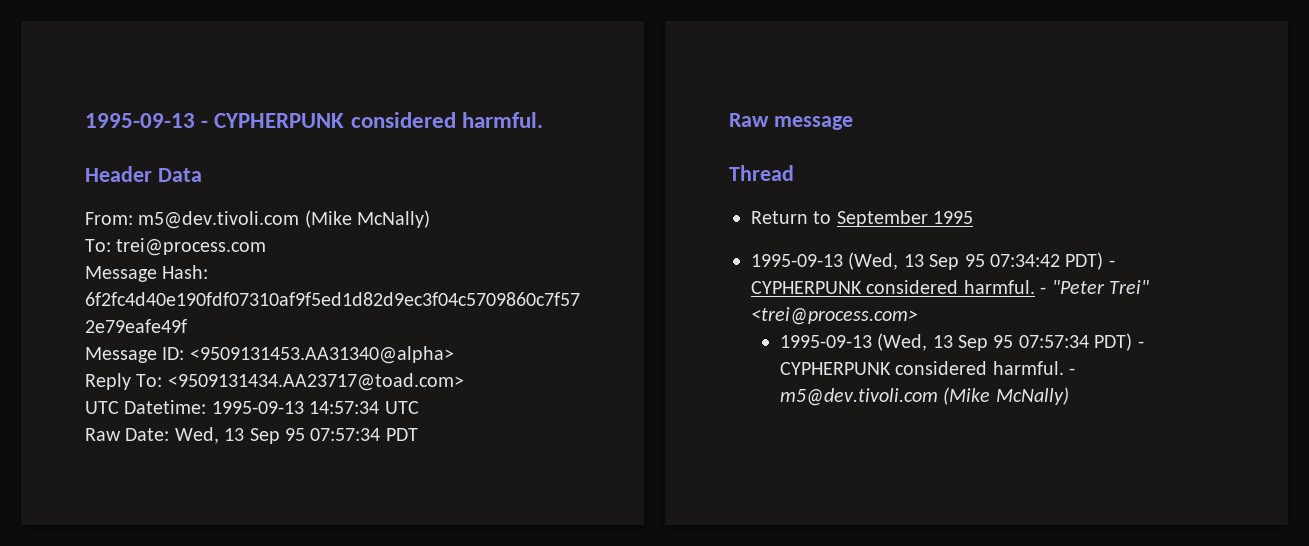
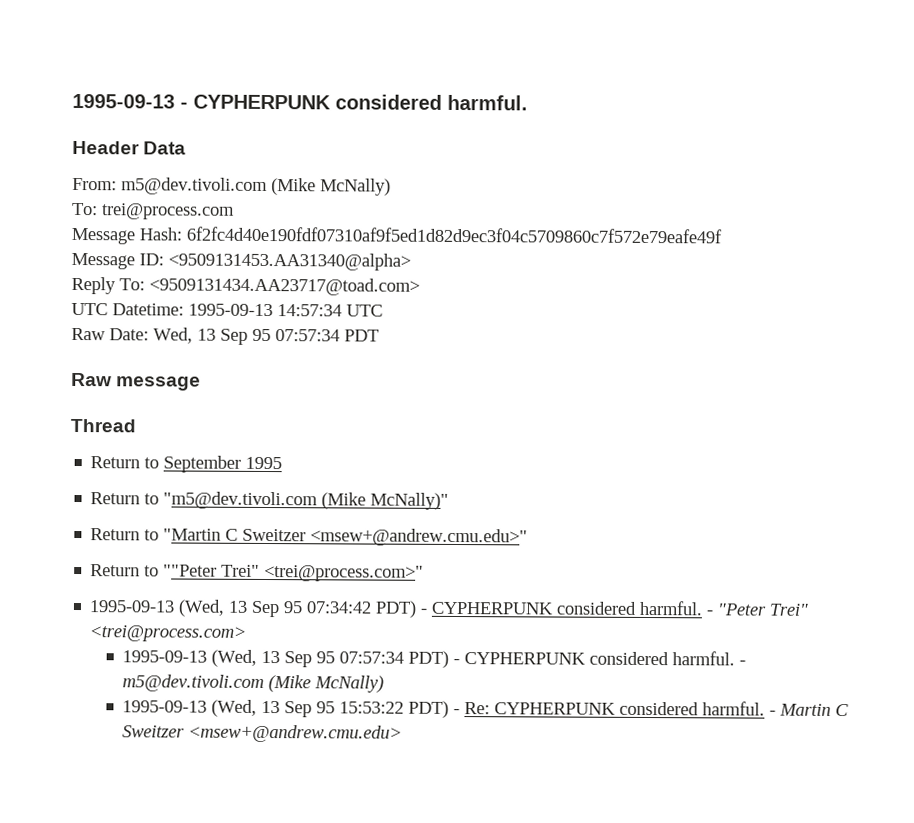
+ Return to "m5@dev.tivoli.com (Mike McNally)"
+ Return to "Martin C Sweitzer <msew+@andrew.cmu.edu>"
+ Return to ""Peter Trei" <trei@process.com>"
+ 1995-09-13 (Wed, 13 Sep 95 15:53:22 PDT) - Re: CYPHERPUNK considered harmful. - Martin C Sweitzer <msew+@andrew.cmu.edu>

